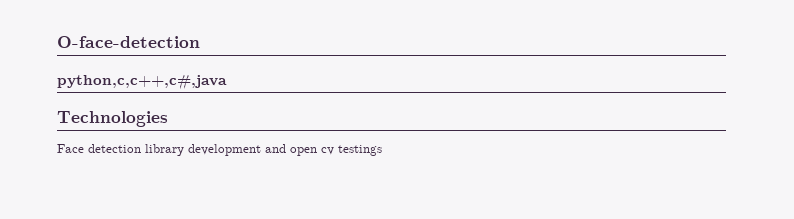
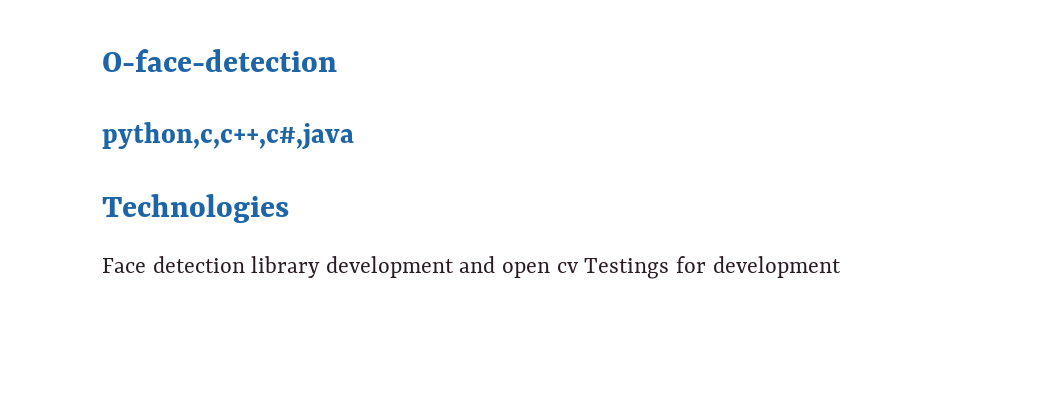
- Face detection library development and open cv testings
+ Face detection library development and open cv Testings for development

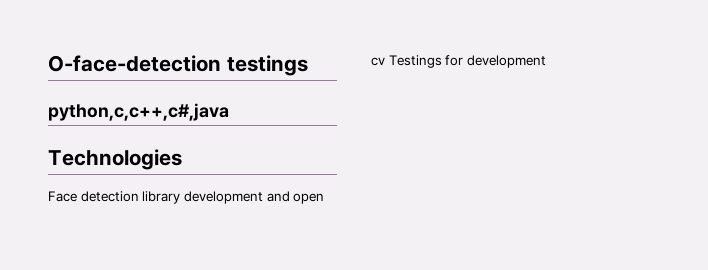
- O-face-detection
+ O-face-detection testings

